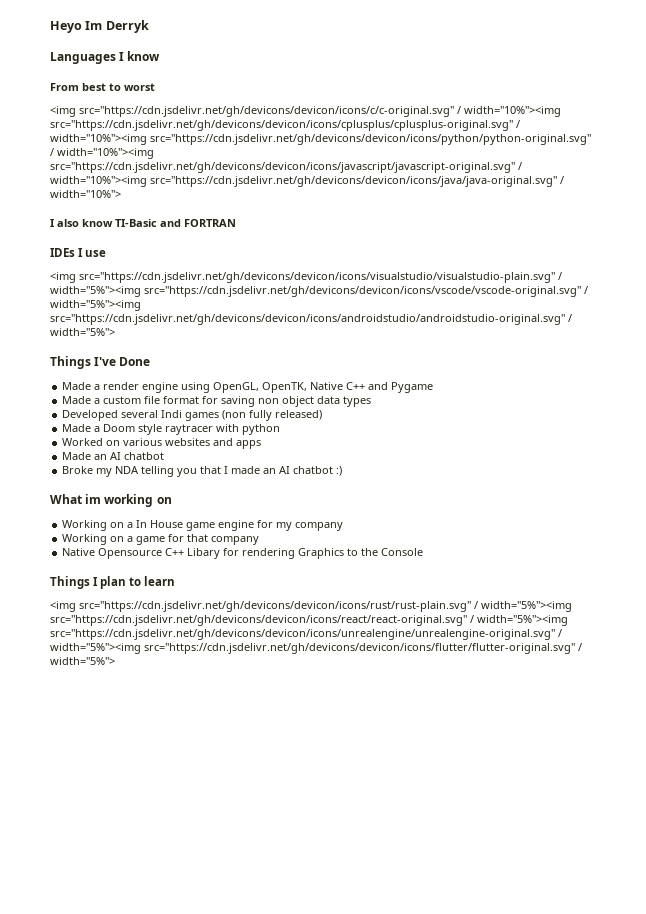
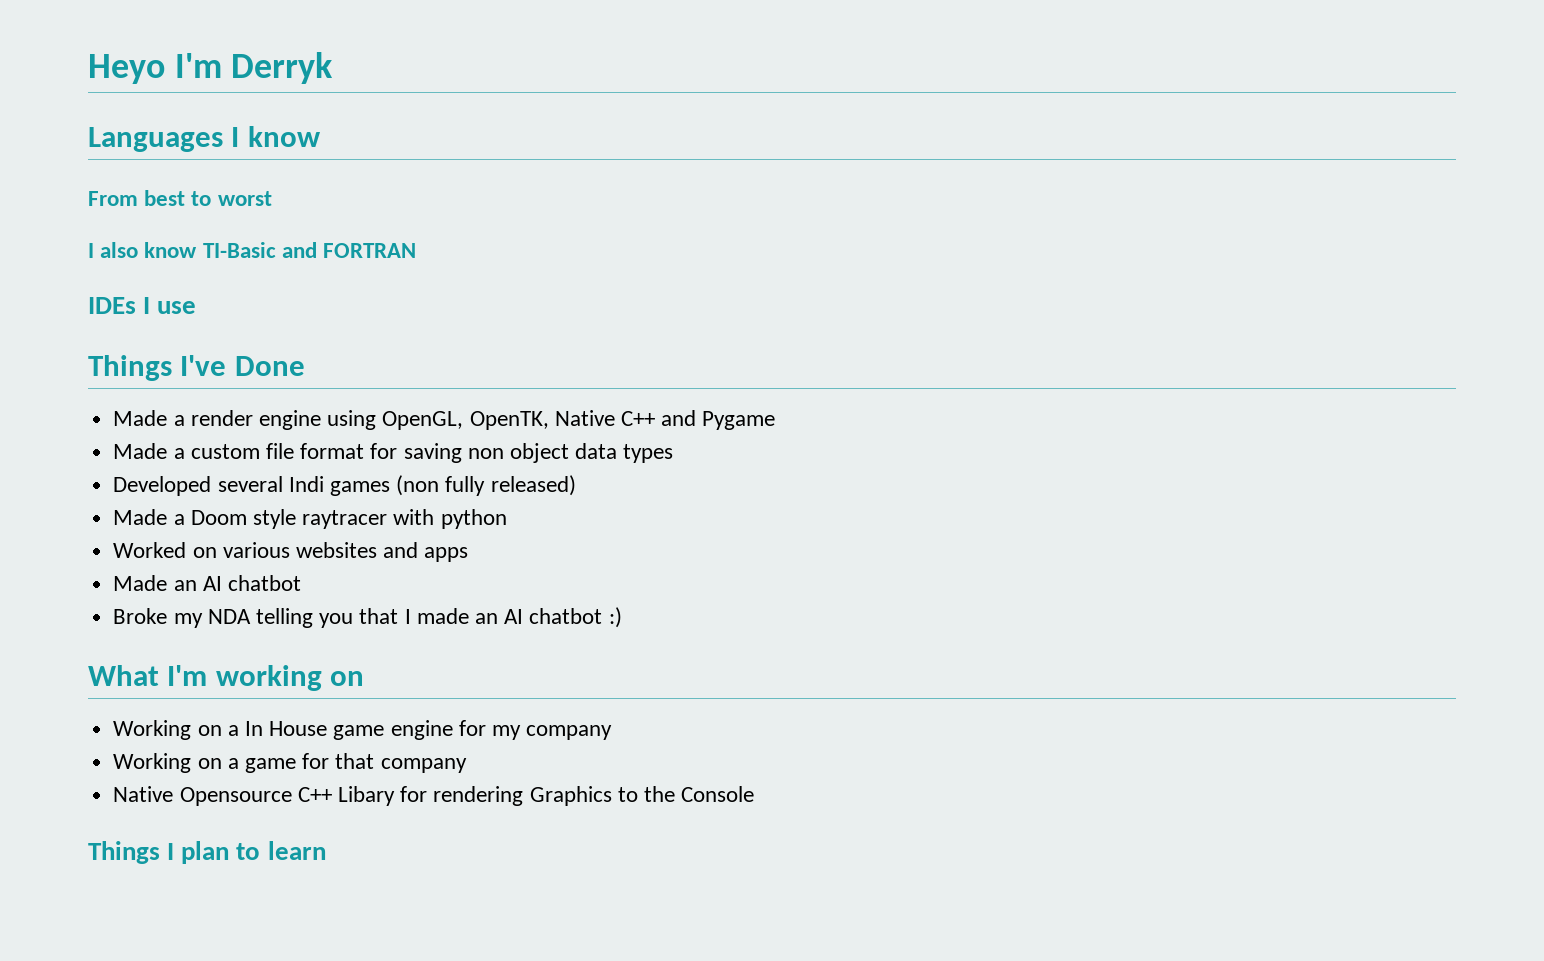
- Heyo Im Derryk
+ Heyo I'm Derryk
- <img src="https://cdn.jsdelivr.net/gh/devicons/devicon/icons/c/c-original.svg" / width="10%"><img src="https://cdn.jsdelivr.net/gh/devicons/devicon/icons/cplusplus/cplusplus-original.svg" / width="10%"><img src="https://cdn.jsdelivr.net/gh/devicons/devicon/icons/python/python-original.svg" / width="10%"><img src="https://cdn.jsdelivr.net/gh/devicons/devicon/icons/javascript/javascript-original.svg" / width="10%"><img src="https://cdn.jsdelivr.net/gh/devicons/devicon/icons/java/java-original.svg" / width="10%">
- <img src="https://cdn.jsdelivr.net/gh/devicons/devicon/icons/visualstudio/visualstudio-plain.svg" / width="5%"><img src="https://cdn.jsdelivr.net/gh/devicons/devicon/icons/vscode/vscode-original.svg" / width="5%"><img src="https://cdn.jsdelivr.net/gh/devicons/devicon/icons/androidstudio/androidstudio-original.svg" / width="5%">
- What im working on
+ What I'm working on
- <img src="https://cdn.jsdelivr.net/gh/devicons/devicon/icons/rust/rust-plain.svg" / width="5%"><img src="https://cdn.jsdelivr.net/gh/devicons/devicon/icons/react/react-original.svg" / width="5%"><img src="https://cdn.jsdelivr.net/gh/devicons/devicon/icons/unrealengine/unrealengine-original.svg" / width="5%"><img src="https://cdn.jsdelivr.net/gh/devicons/devicon/icons/flutter/flutter-original.svg" / width="5%">

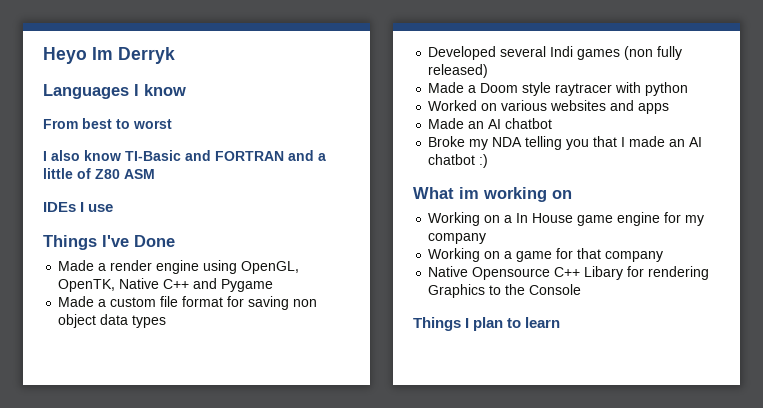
- Heyo I'm Derryk
+ Heyo Im Derryk
- I also know TI-Basic and FORTRAN
+ I also know TI-Basic and FORTRAN and a little of Z80 ASM
- What I'm working on
+ What im working on

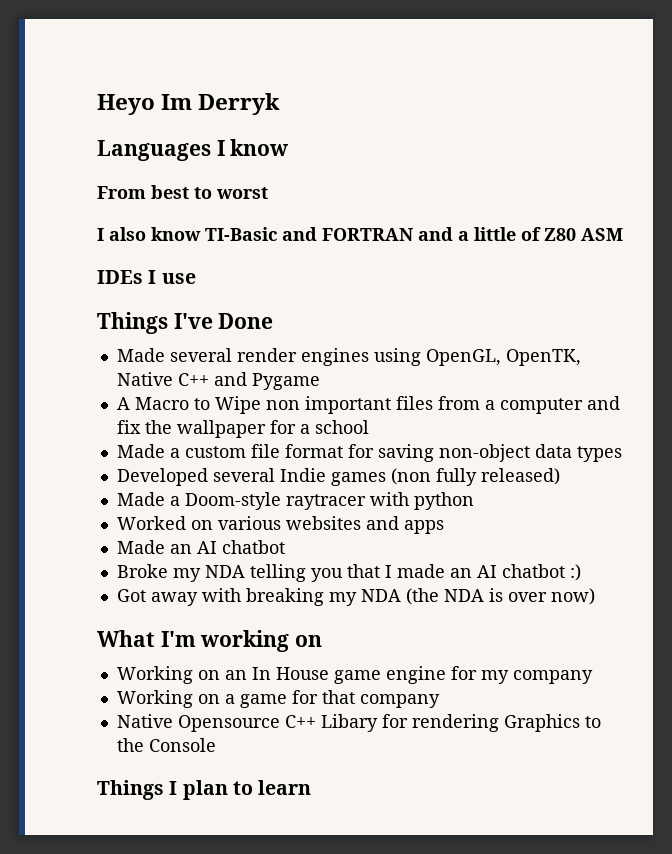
- Made a render engine using OpenGL, OpenTK, Native C++ and Pygame
+ Made several render engines using OpenGL, OpenTK, Native C++ and Pygame
+ A Macro to Wipe non important files from a computer and fix the wallpaper for a school
- Made a custom file format for saving non object data types
+ Made a custom file format for saving non-object data types
- Developed several Indi games (non fully released)
+ Developed several Indie games (non fully released)
- Made a Doom style raytracer with python
+ Made a Doom-style raytracer with python
+ Got away with breaking my NDA (the NDA is over now)
- What im working on
+ What I'm working on
- Working on a In House game engine for my company
+ Working on an In House game engine for my company

